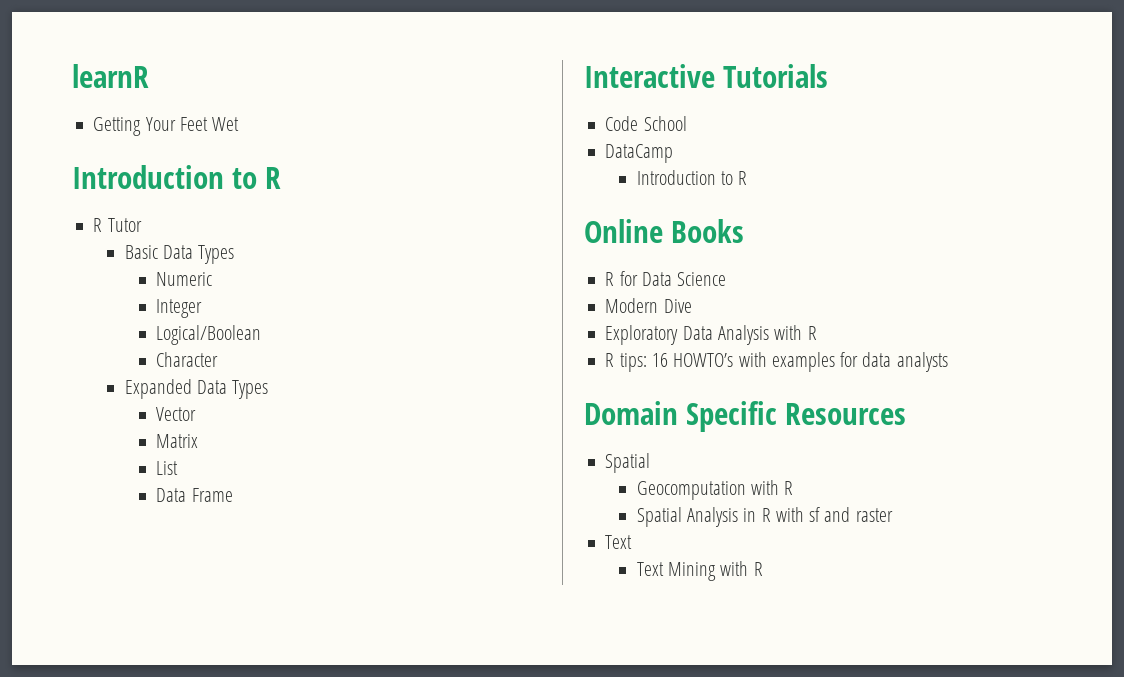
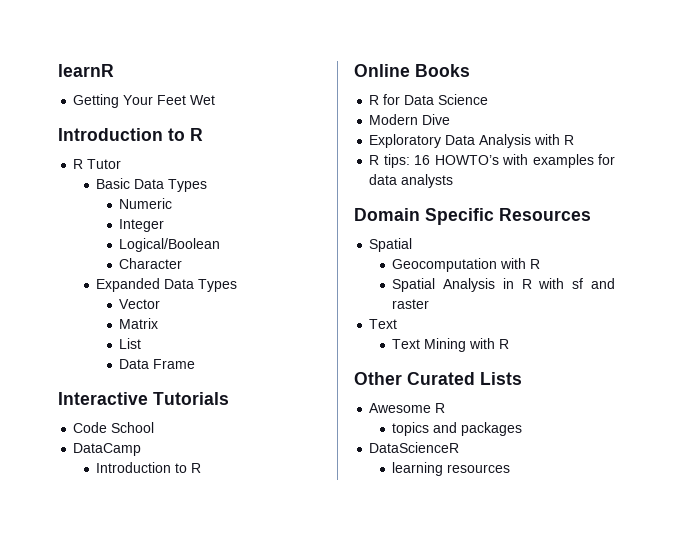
+ Other Curated Lists
+ Awesome R
+ topics and packages
+ DataScienceR
+ learning resources

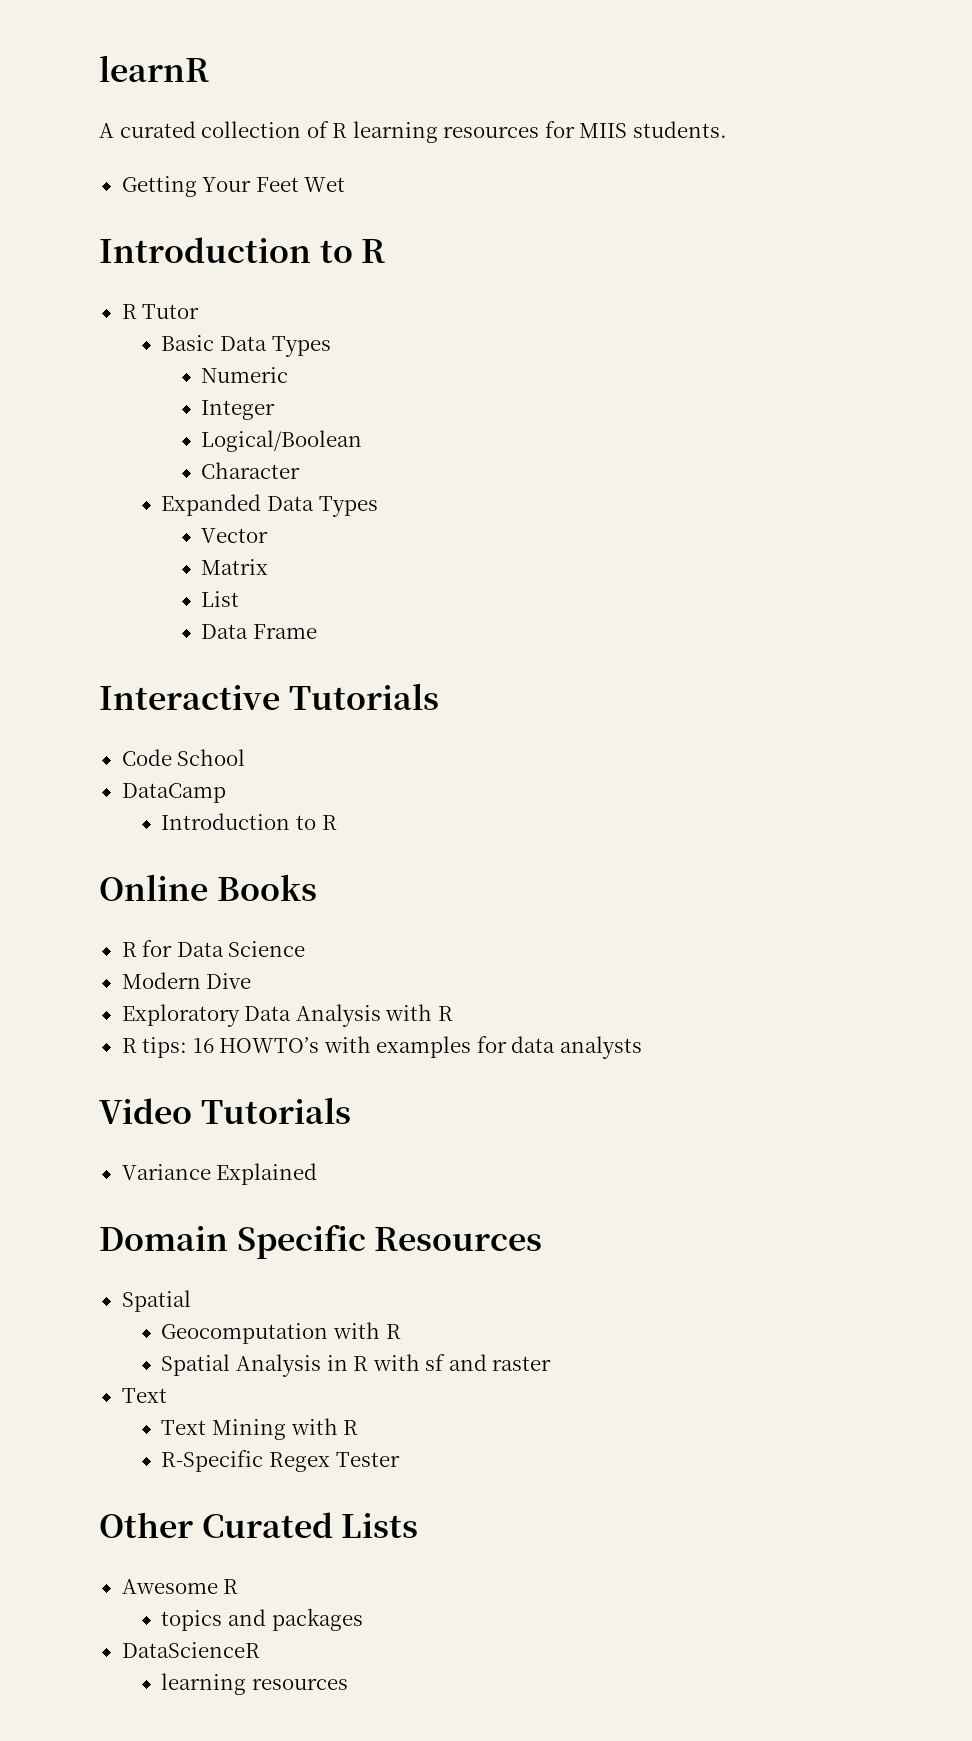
+ A curated collection of R learning resources for MIIS students.
+ Video Tutorials
+ Variance Explained
+ R-Specific Regex Tester

